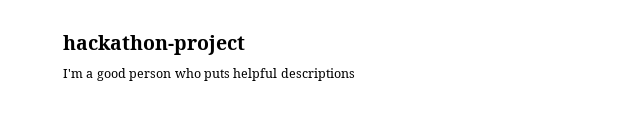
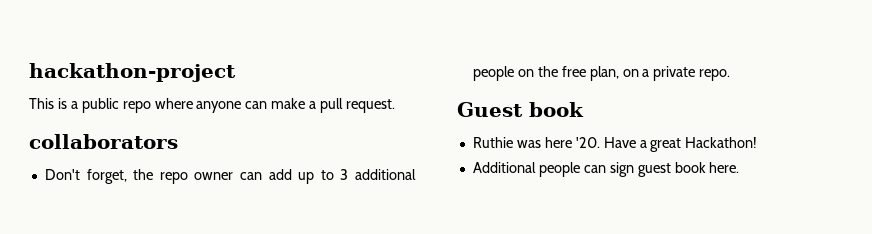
- I'm a good person who puts helpful descriptions
+ This is a public repo where anyone can make a pull request.
+ collaborators
+ Don't forget, the repo owner can add up to 3 additional people on the free plan, on a private repo.
+ Guest book
+ Ruthie was here '20. Have a great Hackathon!
+ Additional people can sign guest book here.

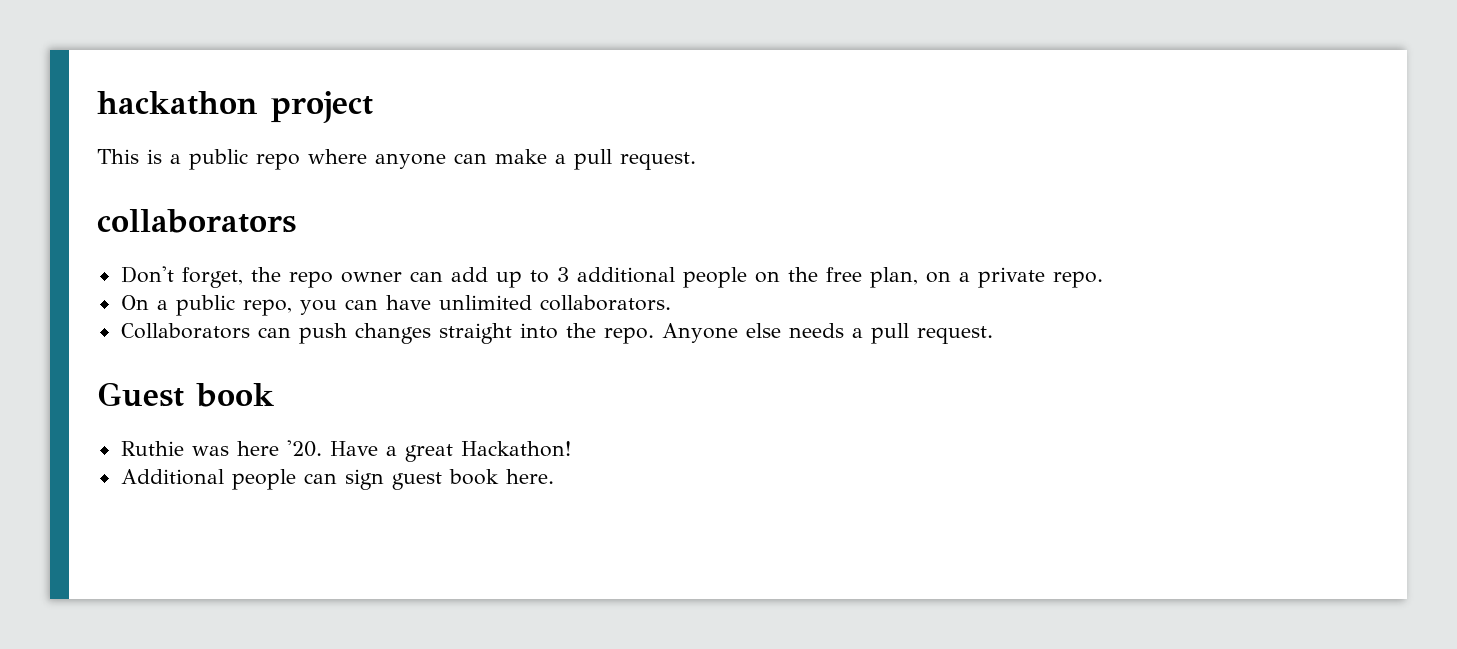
- hackathon-project
+ hackathon project
+ On a public repo, you can have unlimited collaborators.
+ Collaborators can push changes straight into the repo. Anyone else needs a pull request.

